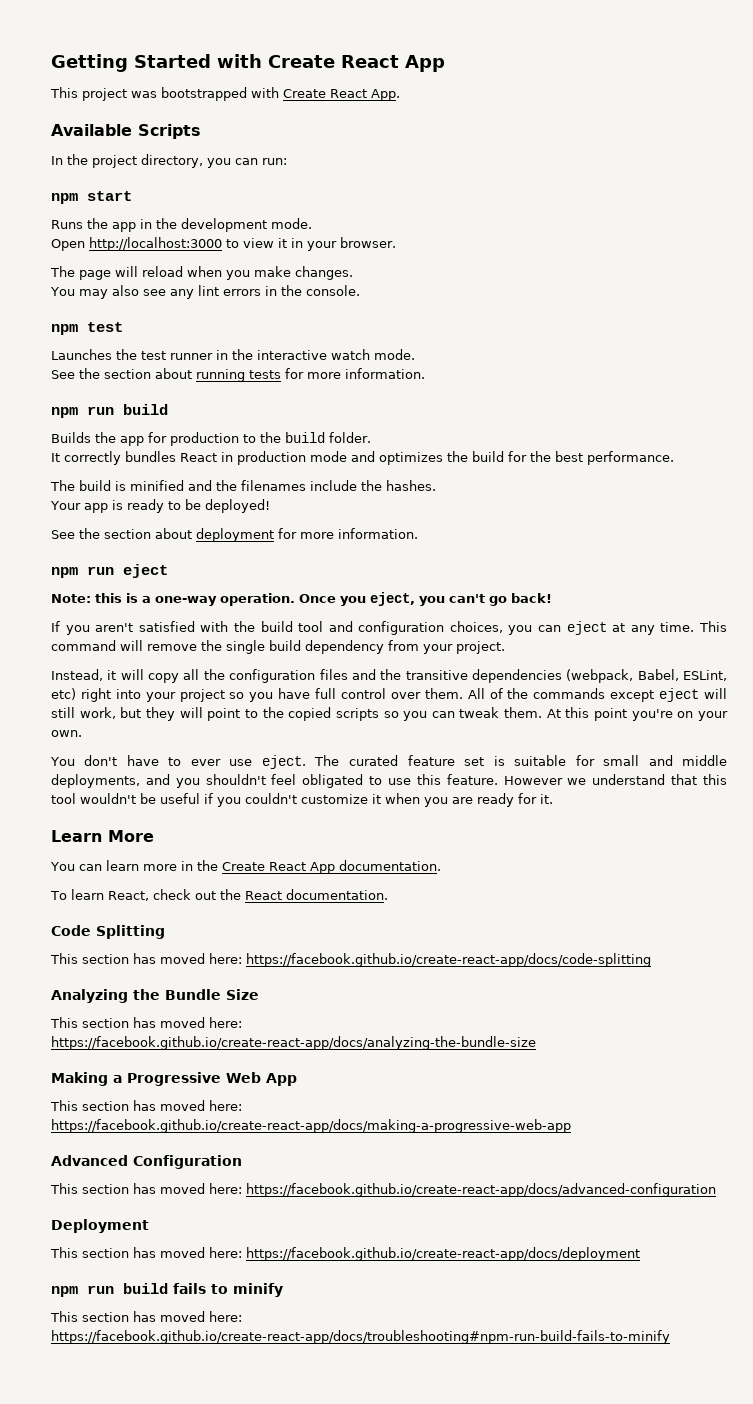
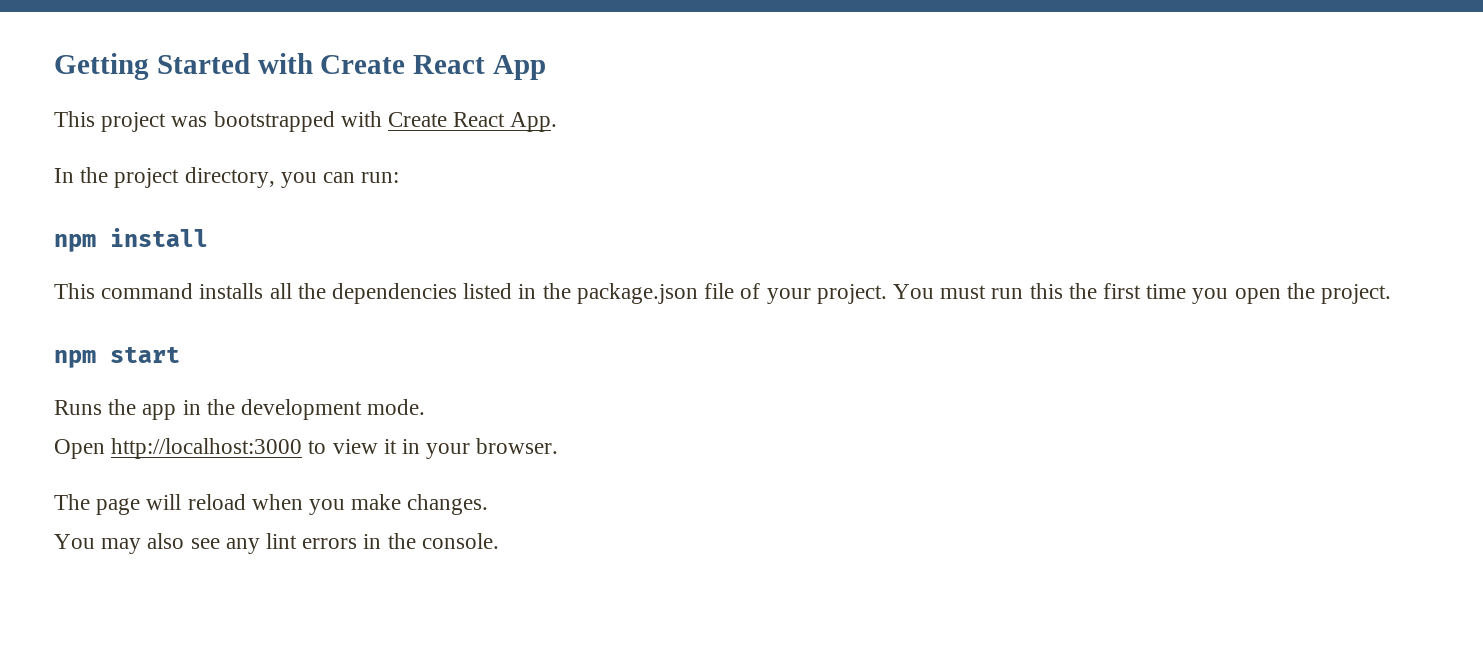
- Available Scripts
+ npm install
+ This command installs all the dependencies listed in the package.json file of your project. You must run this the first time you open the project.
- npm test
- Launches the test runner in the interactive watch mode.
- See the section about running tests for more information.
- npm run build
- Builds the app for production to the build folder.
- It correctly bundles React in production mode and optimizes the build for the best performance.
- The build is minified and the filenames include the hashes.
- Your app is ready to be deployed!
- See the section about deployment for more information.
- npm run eject
- Note: this is a one-way operation. Once you eject, you can't go back!
- If you aren't satisfied with the build tool and configuration choices, you can eject at any time. This command will remove the single build dependency from your project.
- Instead, it will copy all the configuration files and the transitive dependencies (webpack, Babel, ESLint, etc) right into your project so you have full control over them. All of the commands except eject will still work, but they will point to the copied scripts so you can tweak them. At this point you're on your own.
- You don't have to ever use eject. The curated feature set is suitable for small and middle deployments, and you shouldn't feel obligated to use this feature. However we understand that this tool wouldn't be useful if you couldn't customize it when you are ready for it.
- Learn More
- You can learn more in the Create React App documentation.
- To learn React, check out the React documentation.
- Code Splitting
- This section has moved here: https://facebook.github.io/create-react-app/docs/code-splitting
- Analyzing the Bundle Size
- This section has moved here: https://facebook.github.io/create-react-app/docs/analyzing-the-bundle-size
- Making a Progressive Web App
- This section has moved here: https://facebook.github.io/create-react-app/docs/making-a-progressive-web-app
- Advanced Configuration
- This section has moved here: https://facebook.github.io/create-react-app/docs/advanced-configuration
- Deployment
- This section has moved here: https://facebook.github.io/create-react-app/docs/deployment
- npm run build fails to minify
- This section has moved here: https://facebook.github.io/create-react-app/docs/troubleshooting#npm-run-build-fails-to-minify

